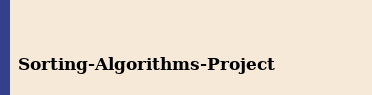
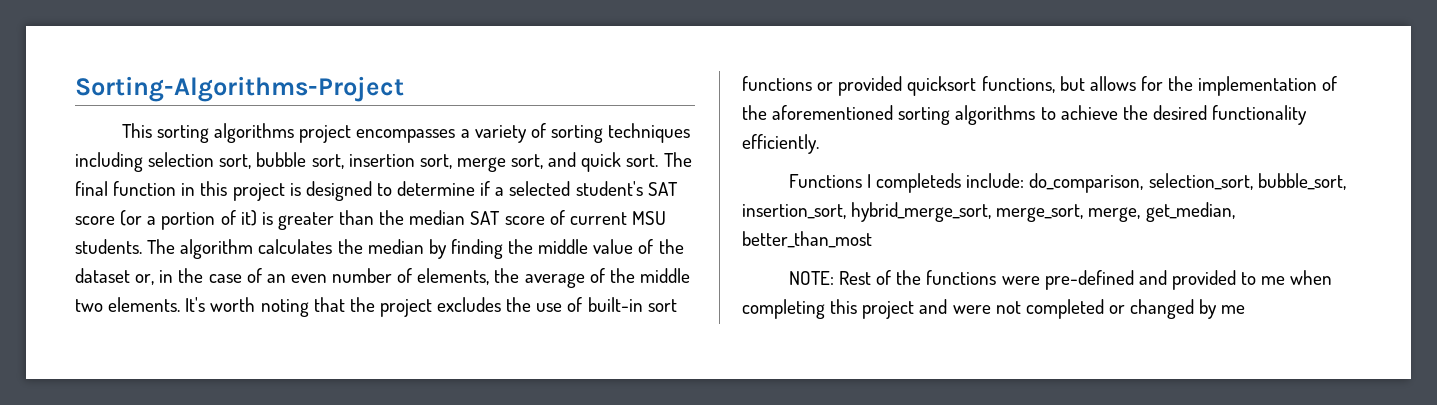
+ This sorting algorithms project encompasses a variety of sorting techniques including selection sort, bubble sort, insertion sort, merge sort, and quick sort. The final function in this project is designed to determine if a selected student's SAT score (or a portion of it) is greater than the median SAT score of current MSU students. The algorithm calculates the median by finding the middle value of the dataset or, in the case of an even number of elements, the average of the middle two elements. It's worth noting that the project excludes the use of built-in sort functions or provided quicksort functions, but allows for the implementation of the aforementioned sorting algorithms to achieve the desired functionality efficiently.
+ Functions I completeds include: do_comparison, selection_sort, bubble_sort, insertion_sort, hybrid_merge_sort, merge_sort, merge, get_median, better_than_most
+ NOTE: Rest of the functions were pre-defined and provided to me when completing this project and were not completed or changed by me

